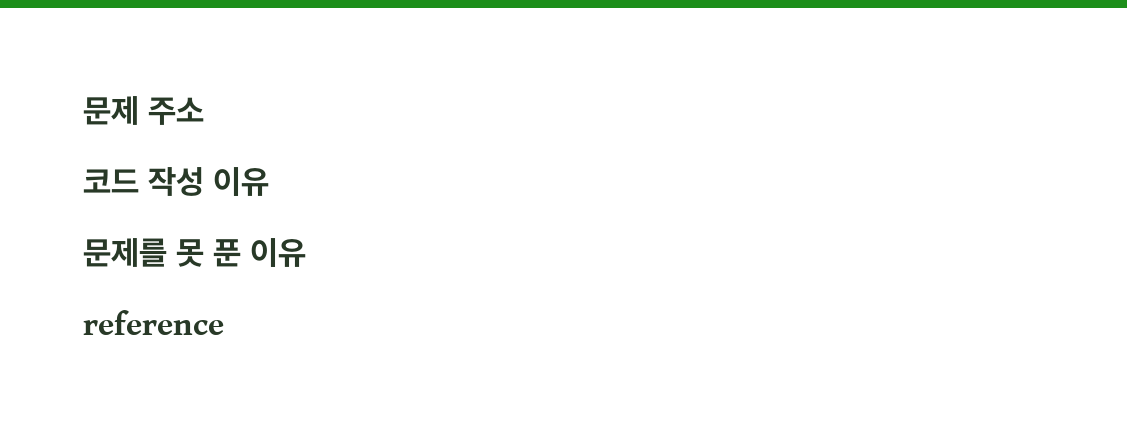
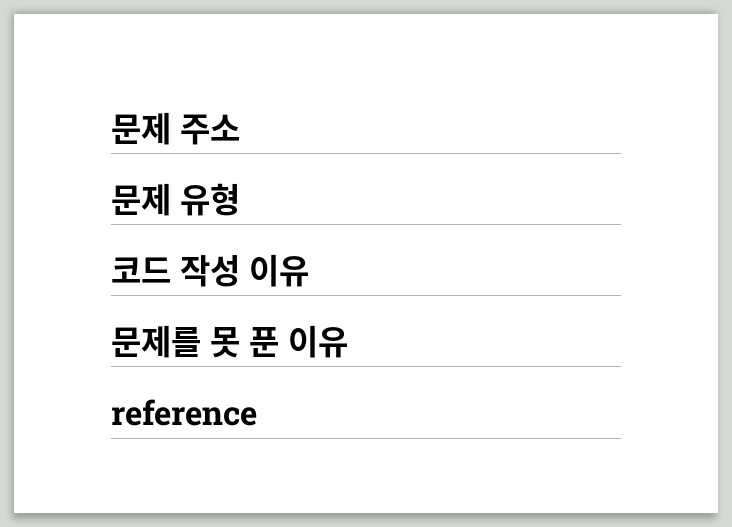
+ 문제 유형

